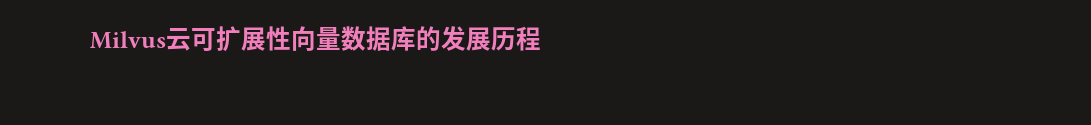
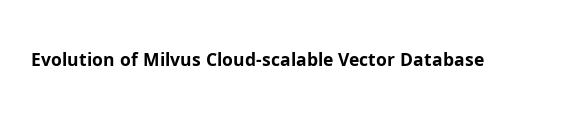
- Milvus云可扩展性向量数据库的发展历程
+ Evolution of Milvus Cloud-scalable Vector Database

